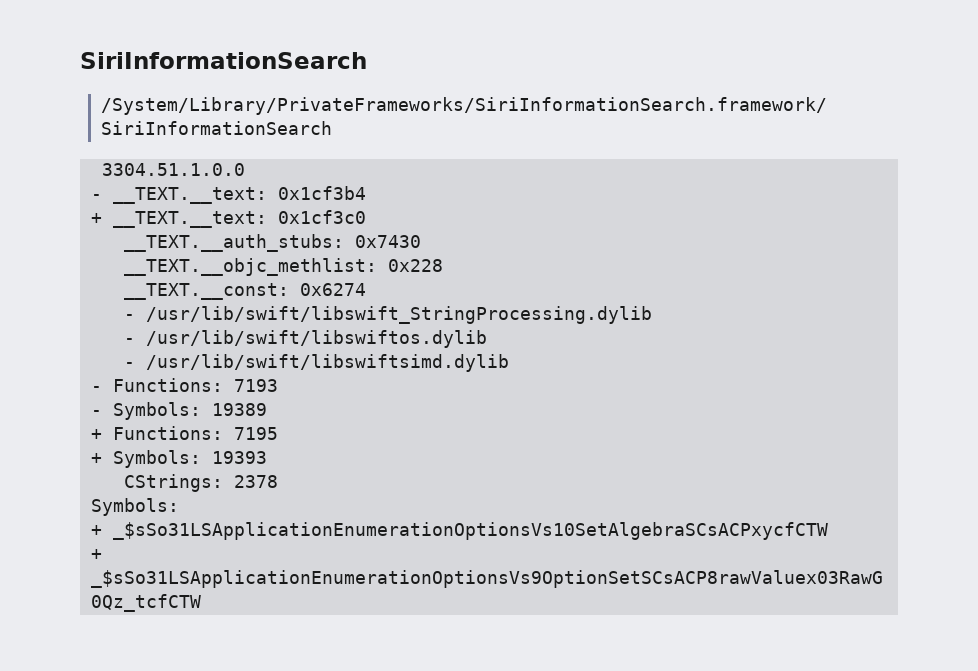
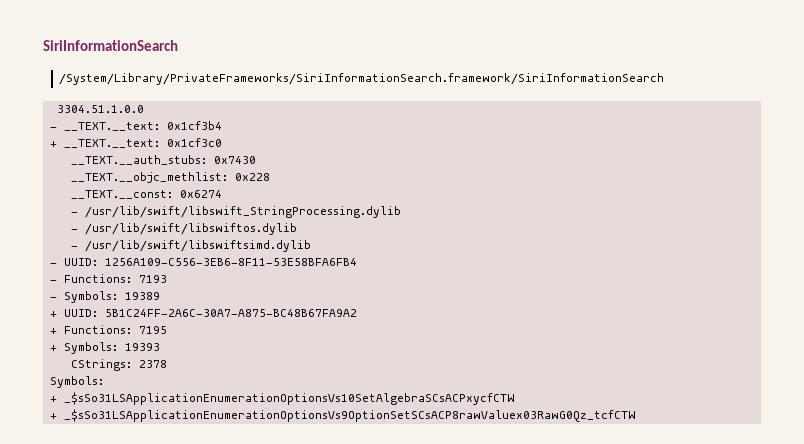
+ - UUID: 1256A109-C556-3EB6-8F11-53E58BFA6FB4
+ + UUID: 5B1C24FF-2A6C-30A7-A875-BC48B67FA9A2

